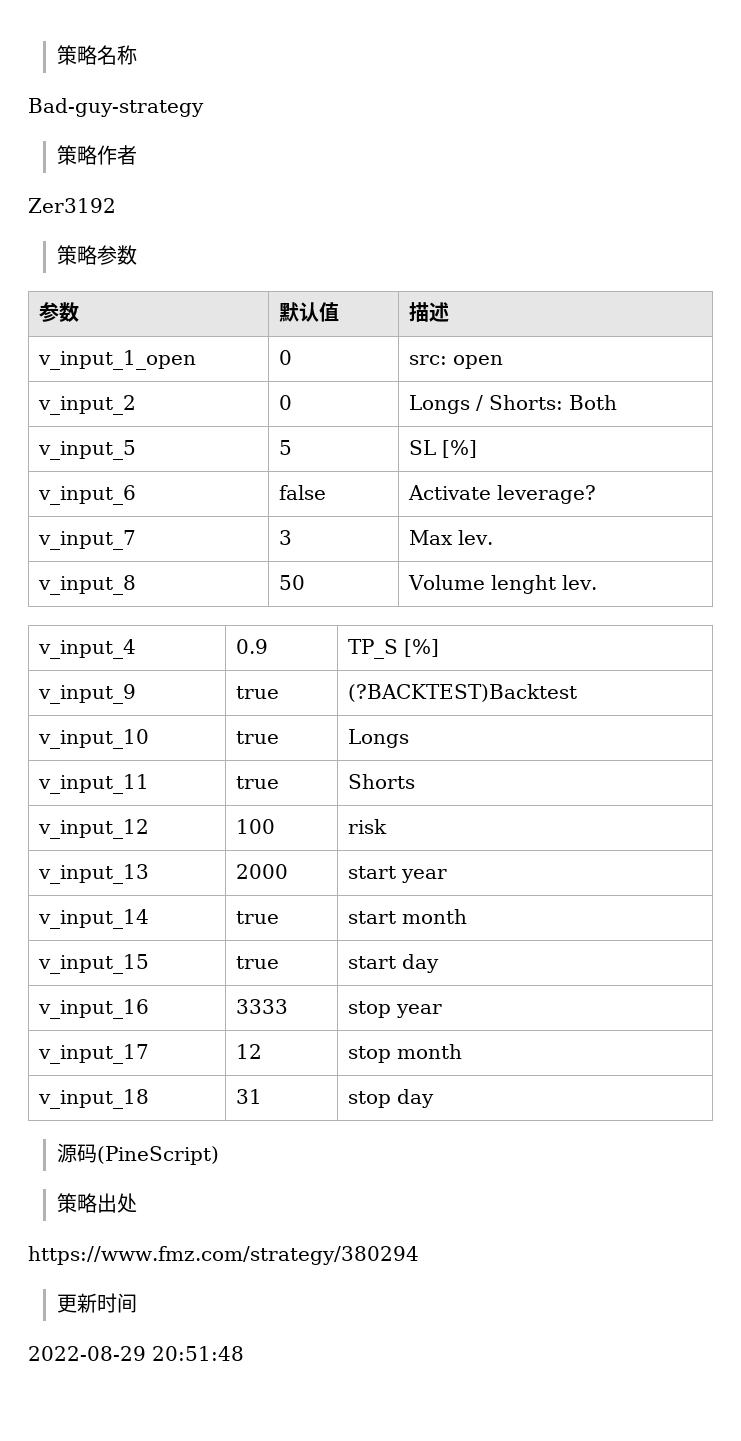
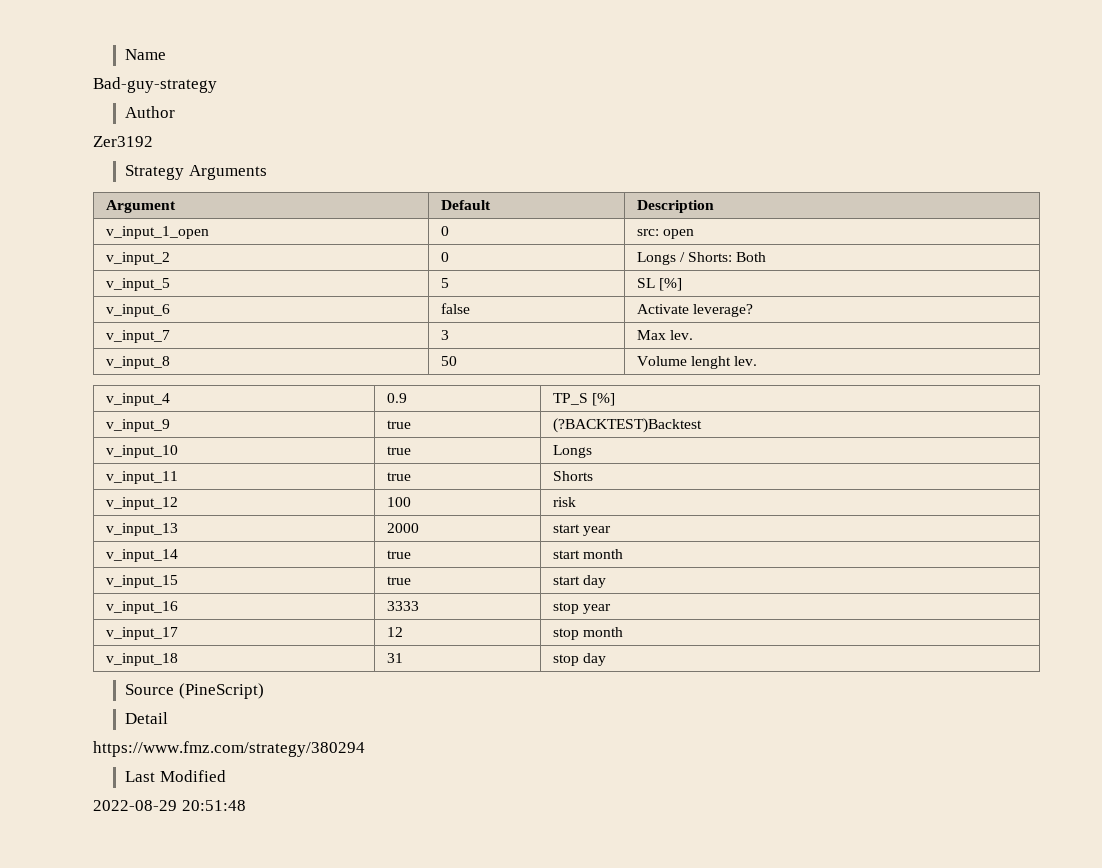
- 策略名称
+ Name
- 策略作者
+ Author
- 策略参数
- 参数 | 默认值 | 描述
+ Strategy Arguments
+ Argument | Default | Description
- 源码(PineScript)
+ Source (PineScript)
- 策略出处
+ Detail
- 更新时间
+ Last Modified

